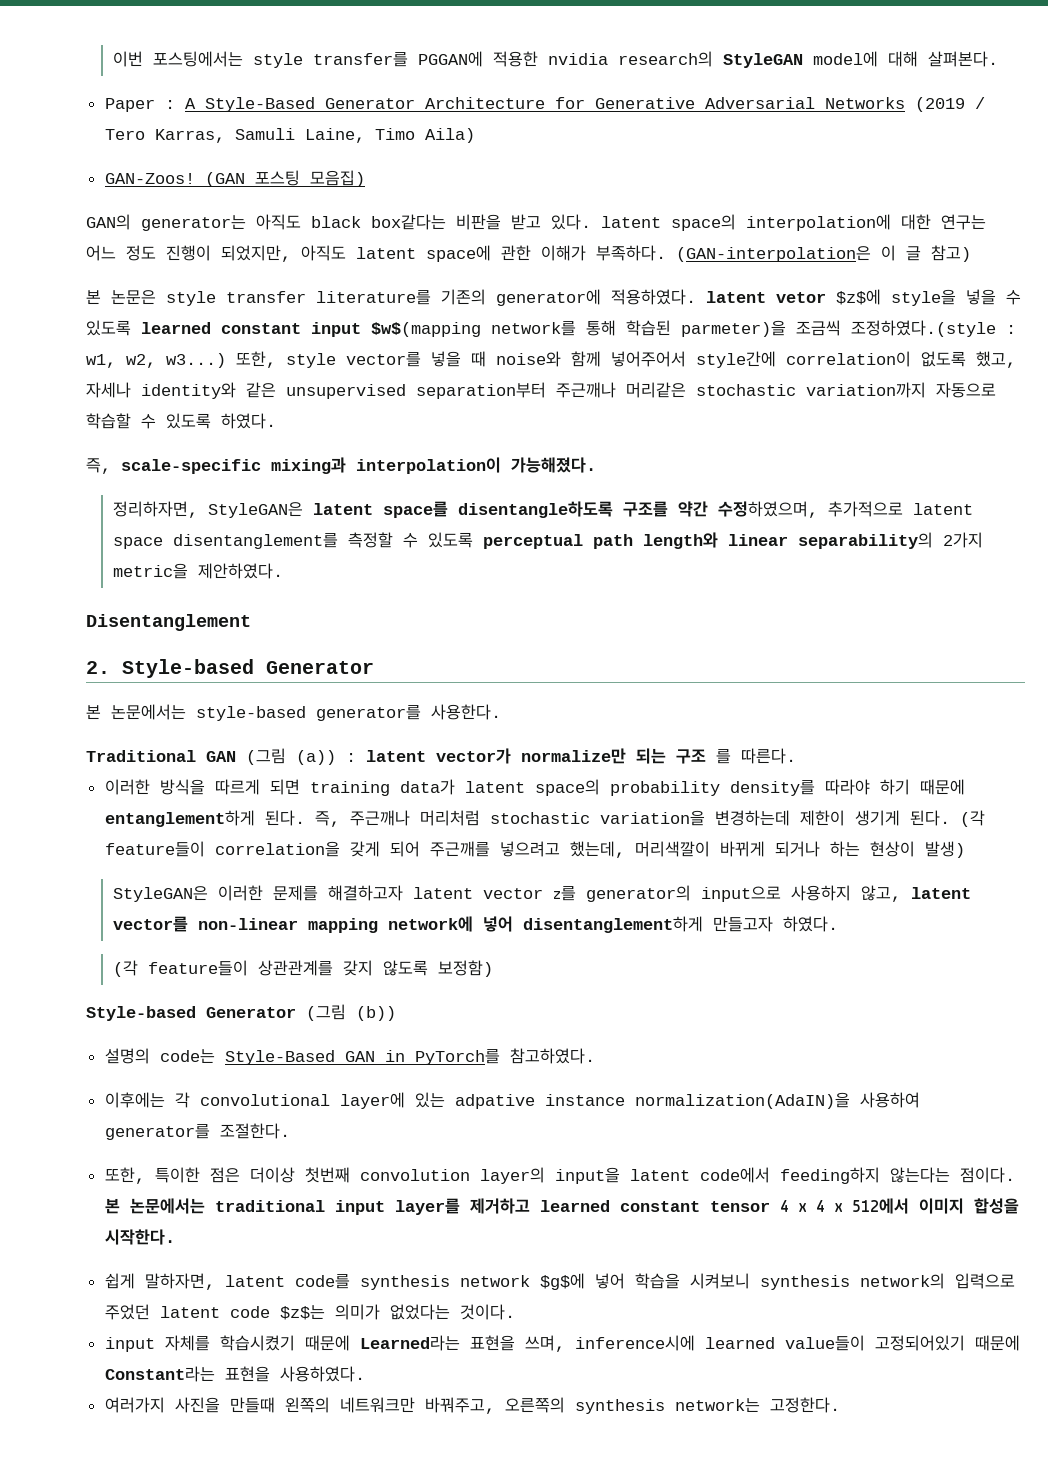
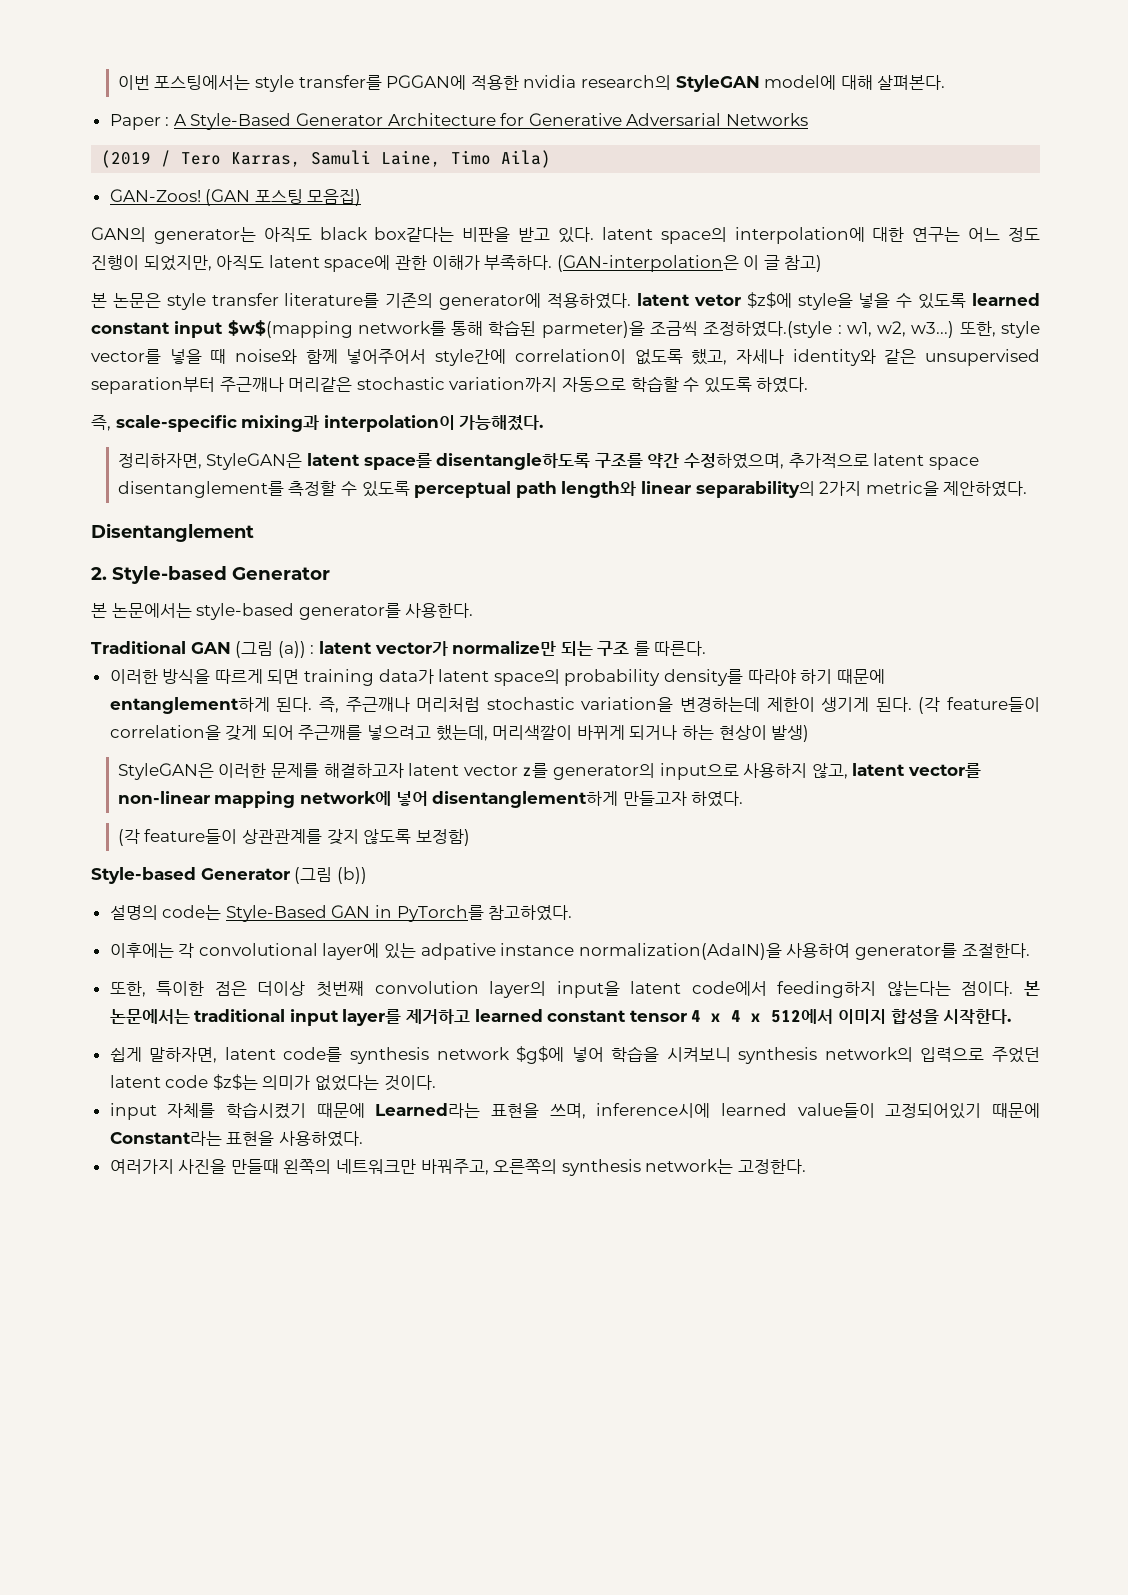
- Paper : A Style-Based Generator Architecture for Generative Adversarial Networks (2019 / Tero Karras, Samuli Laine, Timo Aila)
+ Paper : A Style-Based Generator Architecture for Generative Adversarial Networks
+ (2019 / Tero Karras, Samuli Laine, Timo Aila)

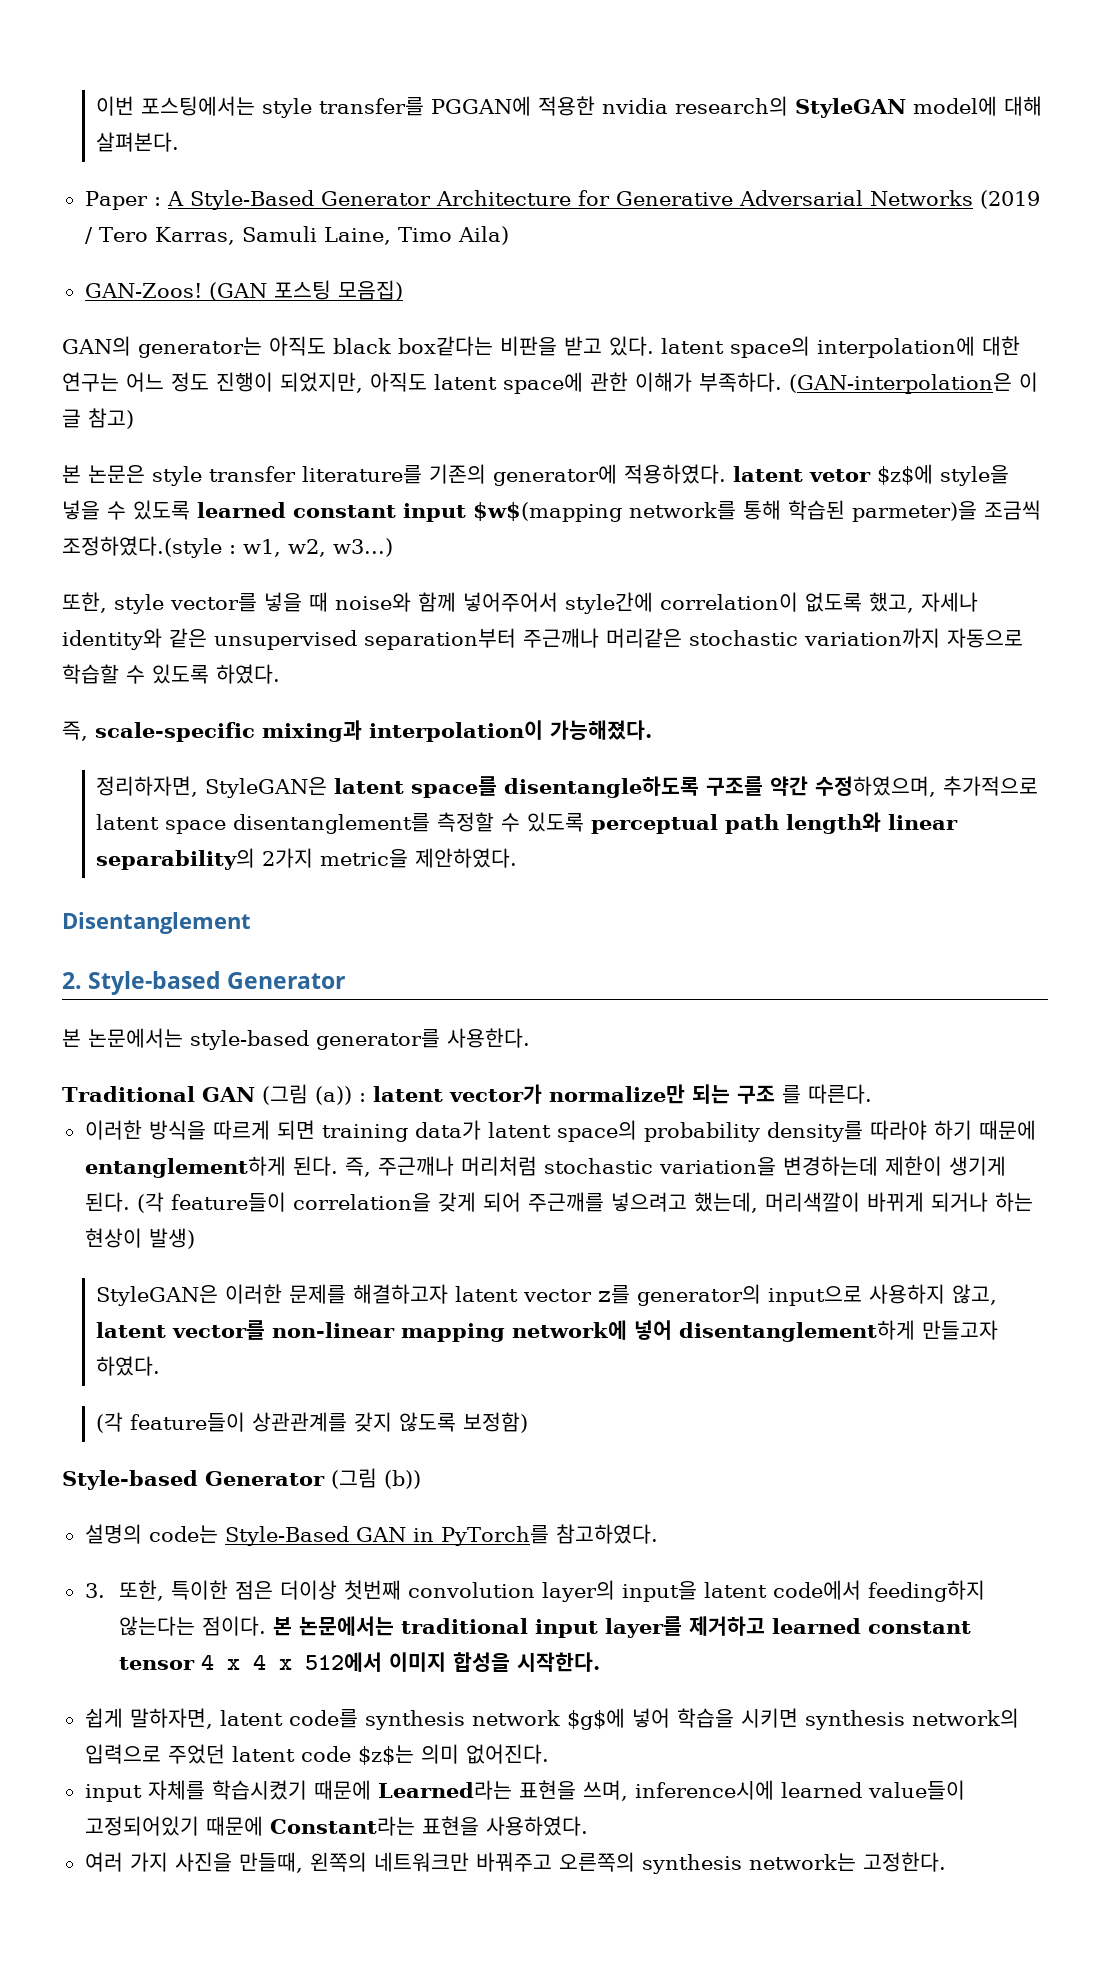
- Paper : A Style-Based Generator Architecture for Generative Adversarial Networks
- (2019 / Tero Karras, Samuli Laine, Timo Aila)
+ Paper : A Style-Based Generator Architecture for Generative Adversarial Networks (2019 / Tero Karras, Samuli Laine, Timo Aila)
- 본 논문은 style transfer literature를 기존의 generator에 적용하였다. latent vetor $z$에 style을 넣을 수 있도록 learned constant input $w$(mapping network를 통해 학습된 parmeter)을 조금씩 조정하였다.(style : w1, w2, w3...) 또한, style vector를 넣을 때 noise와 함께 넣어주어서 style간에 correlation이 없도록 했고, 자세나 identity와 같은 unsupervised separation부터 주근깨나 머리같은 stochastic variation까지 자동으로 학습할 수 있도록 하였다.
+ 본 논문은 style transfer literature를 기존의 generator에 적용하였다. latent vetor $z$에 style을 넣을 수 있도록 learned constant input $w$(mapping network를 통해 학습된 parmeter)을 조금씩 조정하였다.(style : w1, w2, w3...)
+ 또한, style vector를 넣을 때 noise와 함께 넣어주어서 style간에 correlation이 없도록 했고, 자세나 identity와 같은 unsupervised separation부터 주근깨나 머리같은 stochastic variation까지 자동으로 학습할 수 있도록 하였다.
- 이후에는 각 convolutional layer에 있는 adpative instance normalization(AdaIN)을 사용하여 generator를 조절한다.
- 또한, 특이한 점은 더이상 첫번째 convolution layer의 input을 latent code에서 feeding하지 않는다는 점이다.
+ 3. 또한, 특이한 점은 더이상 첫번째 convolution layer의 input을 latent code에서 feeding하지 않는다는 점이다.
- 쉽게 말하자면, latent code를 synthesis network $g$에 넣어 학습을 시켜보니 synthesis network의 입력으로 주었던 latent code $z$는 의미가 없었다는 것이다.
+ 쉽게 말하자면, latent code를 synthesis network $g$에 넣어 학습을 시키면 synthesis network의 입력으로 주었던 latent code $z$는 의미 없어진다.
- 여러가지 사진을 만들때 왼쪽의 네트워크만 바꿔주고, 오른쪽의 synthesis network는 고정한다.
+ 여러 가지 사진을 만들때, 왼쪽의 네트워크만 바꿔주고 오른쪽의 synthesis network는 고정한다.

